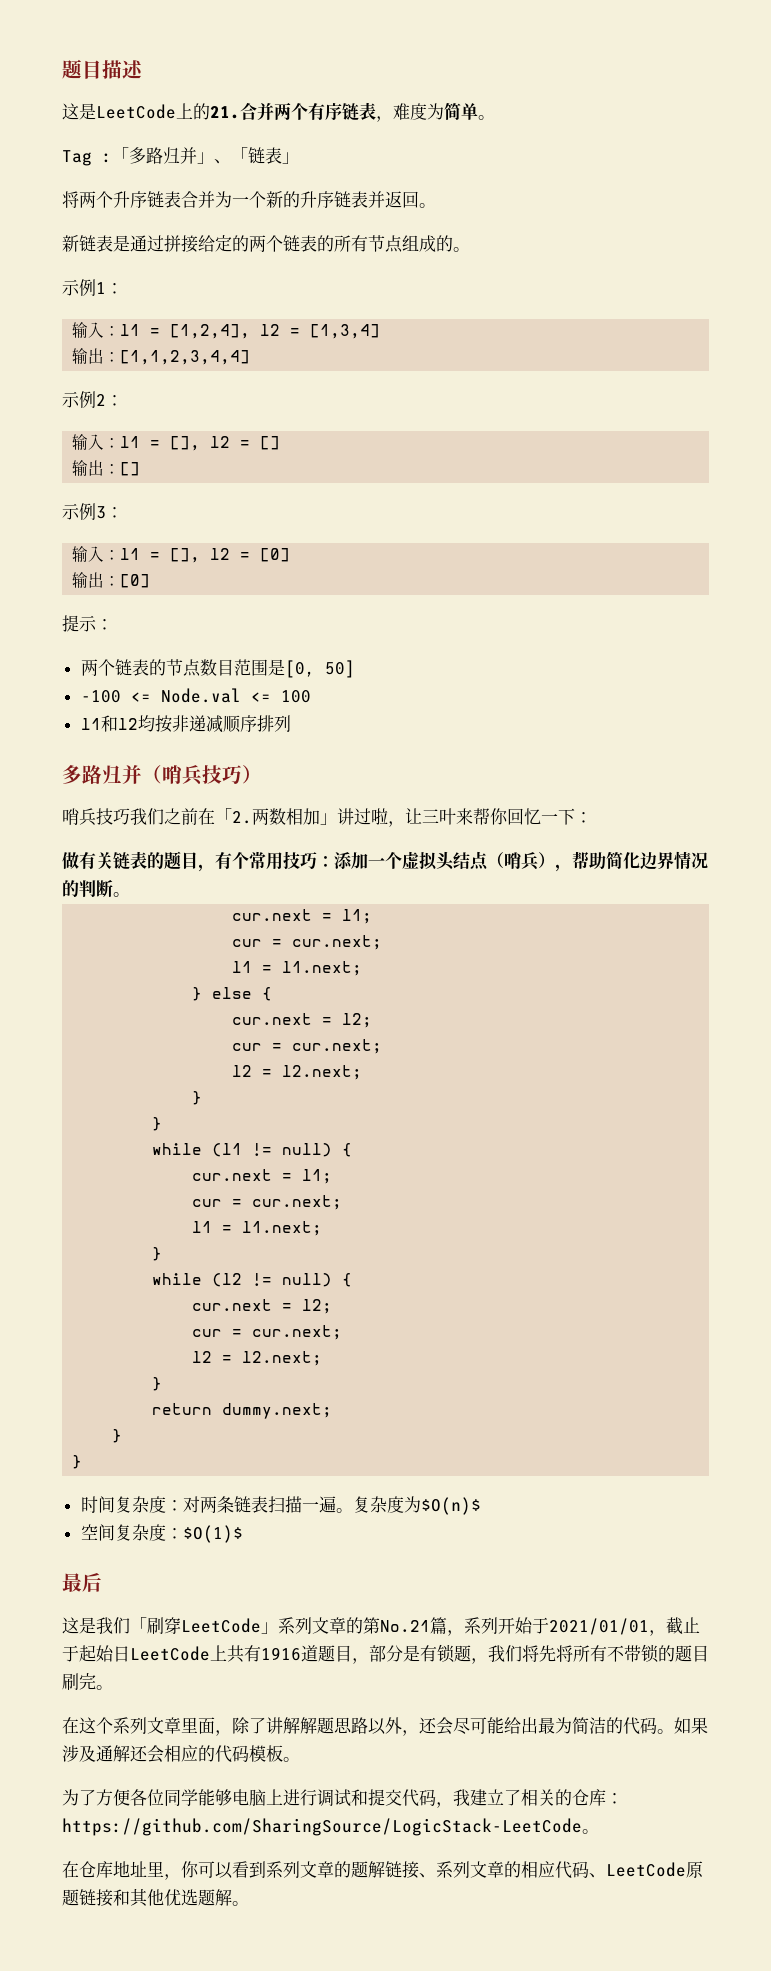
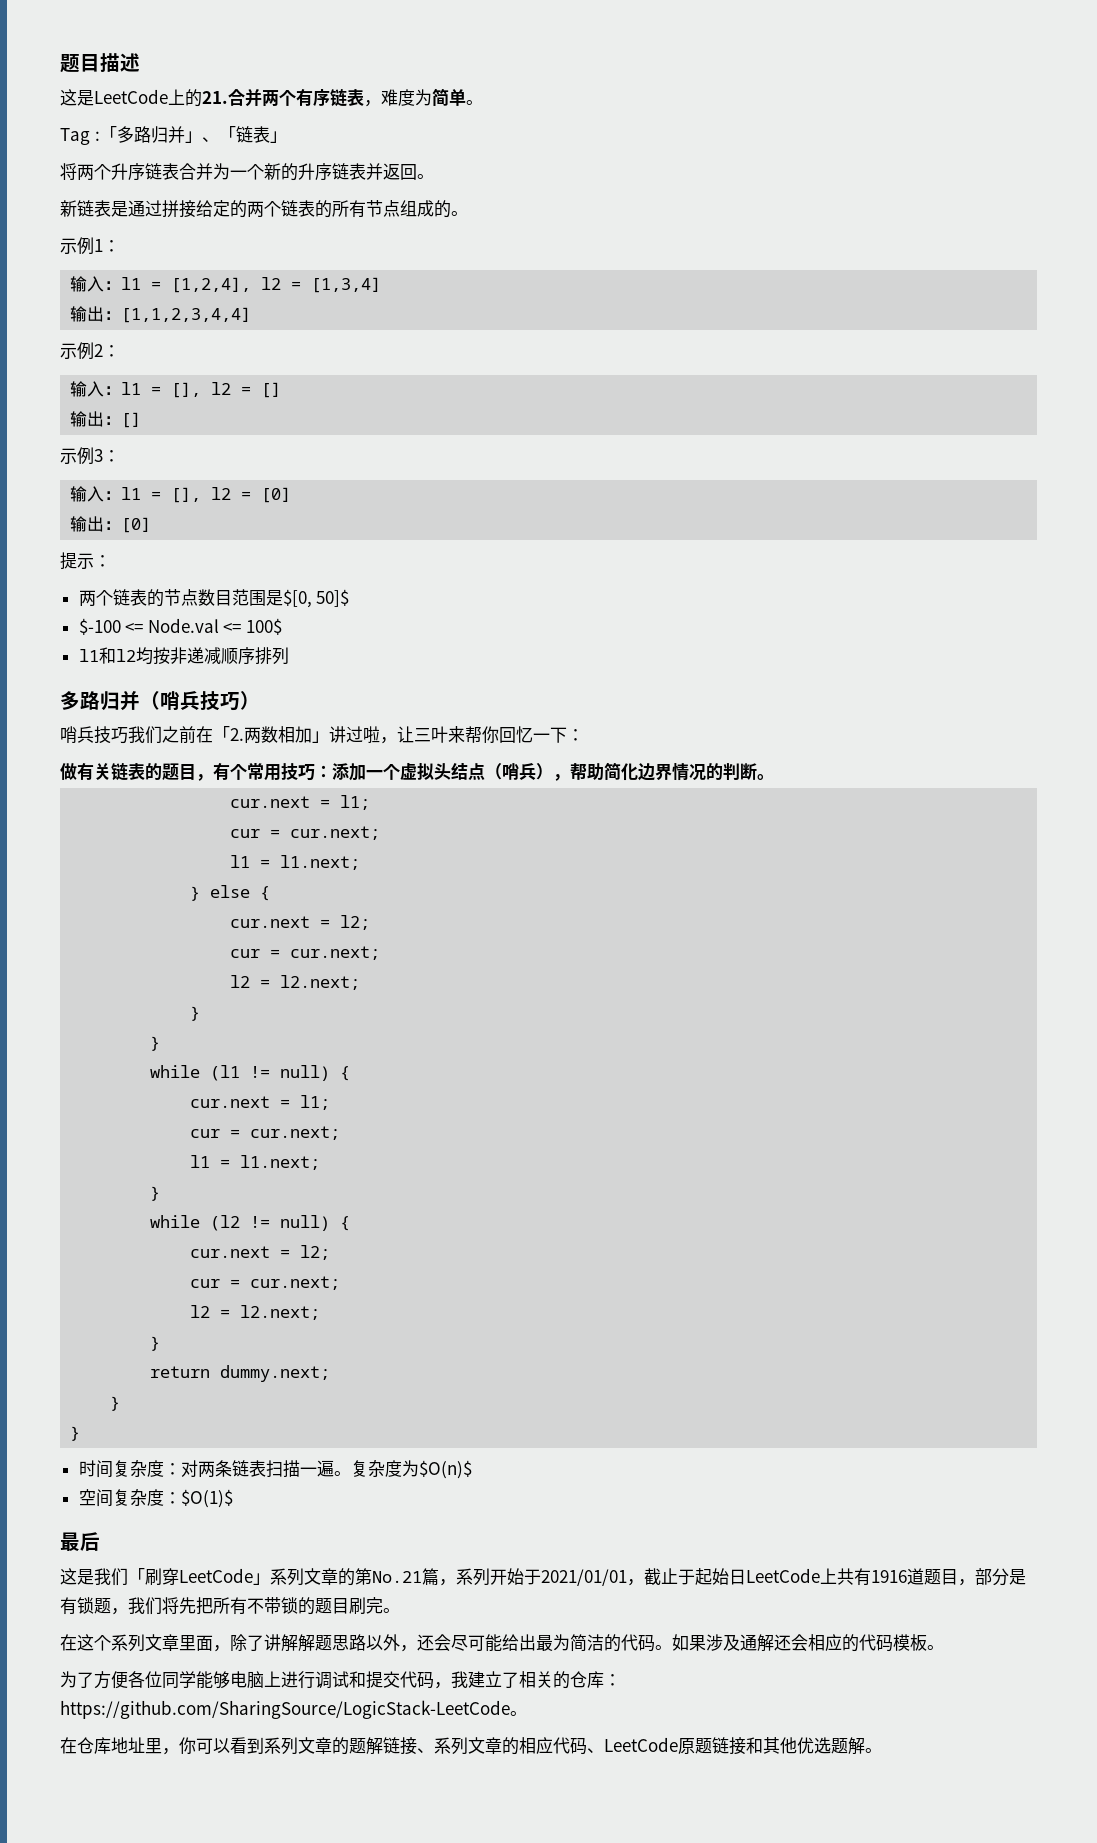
- 两个链表的节点数目范围是[0, 50]
- -100 <= Node.val <= 100
+ 两个链表的节点数目范围是$[0, 50]$
+ $-100 <= Node.val <= 100$
- 这是我们「刷穿LeetCode」系列文章的第No.21篇，系列开始于2021/01/01，截止于起始日LeetCode上共有1916道题目，部分是有锁题，我们将先将所有不带锁的题目刷完。
+ 这是我们「刷穿LeetCode」系列文章的第No.21篇，系列开始于2021/01/01，截止于起始日LeetCode上共有1916道题目，部分是有锁题，我们将先把所有不带锁的题目刷完。

